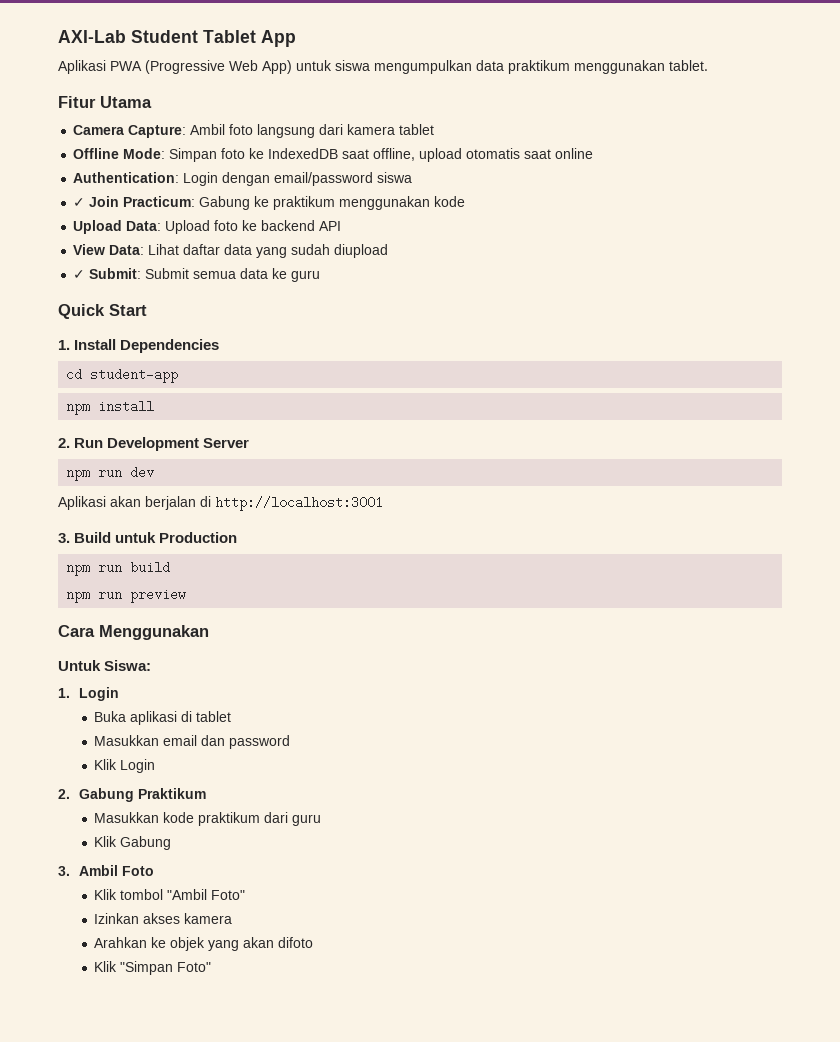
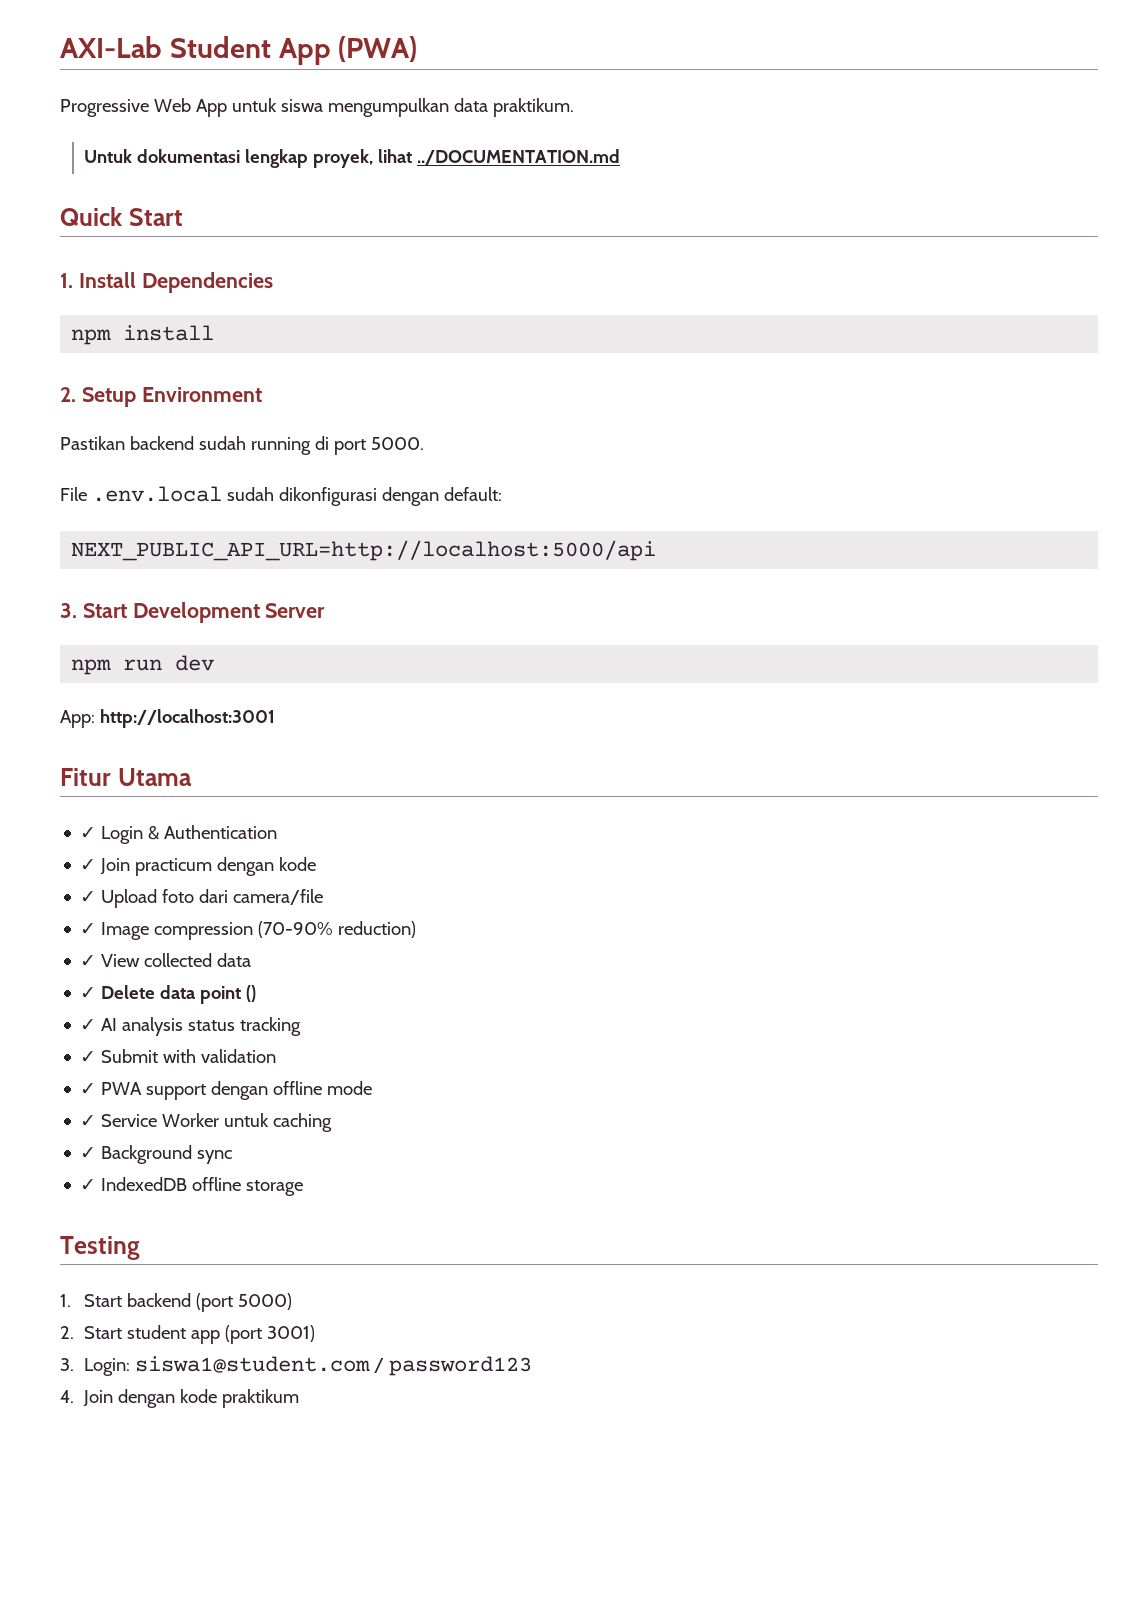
- AXI-Lab Student Tablet App
- Aplikasi PWA (Progressive Web App) untuk siswa mengumpulkan data praktikum menggunakan tablet.
- Fitur Utama
- Camera Capture: Ambil foto langsung dari kamera tablet
- Offline Mode: Simpan foto ke IndexedDB saat offline, upload otomatis saat online
- Authentication: Login dengan email/password siswa
- ✓ Join Practicum: Gabung ke praktikum menggunakan kode
- Upload Data: Upload foto ke backend API
- View Data: Lihat daftar data yang sudah diupload
- ✓ Submit: Submit semua data ke guru
+ AXI-Lab Student App (PWA)
+ Progressive Web App untuk siswa mengumpulkan data praktikum.
+ Untuk dokumentasi lengkap proyek, lihat ../DOCUMENTATION.md
- cd student-app
- 2. Run Development Server
+ 2. Setup Environment
+ Pastikan backend sudah running di port 5000.
+ File .env.local sudah dikonfigurasi dengan default:
+ NEXT_PUBLIC_API_URL=http://localhost:5000/api
+ 3. Start Development Server
- Aplikasi akan berjalan di http://localhost:3001
- 3. Build untuk Production
- npm run build
- npm run preview
- Cara Menggunakan
- Untuk Siswa:
- 1. Login
- Buka aplikasi di tablet
- Masukkan email dan password
- Klik Login
- 2. Gabung Praktikum
- Masukkan kode praktikum dari guru
- Klik Gabung
- 3. Ambil Foto
- Klik tombol "Ambil Foto"
- Izinkan akses kamera
- Arahkan ke objek yang akan difoto
- Klik "Simpan Foto"
+ App: http://localhost:3001
+ Fitur Utama
+ ✓ Login & Authentication
+ ✓ Join practicum dengan kode
+ ✓ Upload foto dari camera/file
+ ✓ Image compression (70-90% reduction)
+ ✓ View collected data
+ ✓ Delete data point ()
+ ✓ AI analysis status tracking
+ ✓ Submit with validation
+ ✓ PWA support dengan offline mode
+ ✓ Service Worker untuk caching
+ ✓ Background sync
+ ✓ IndexedDB offline storage
+ Testing
+ 1. Start backend (port 5000)
+ 2. Start student app (port 3001)
+ 3. Login: siswa1@student.com / password123
+ 4. Join dengan kode praktikum

